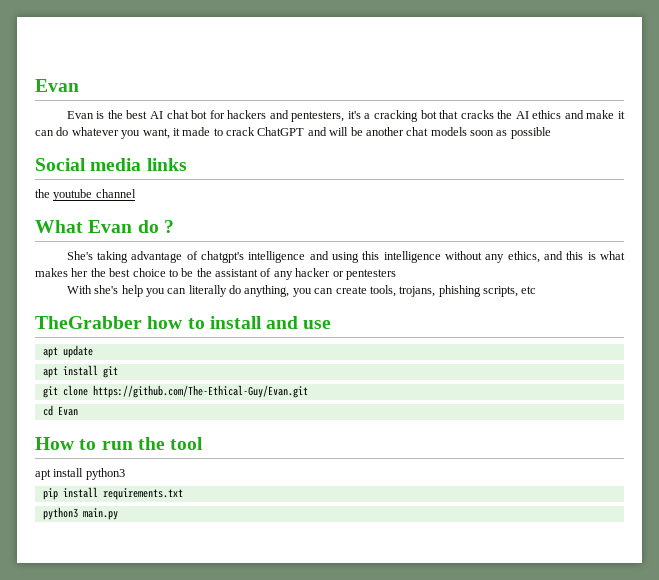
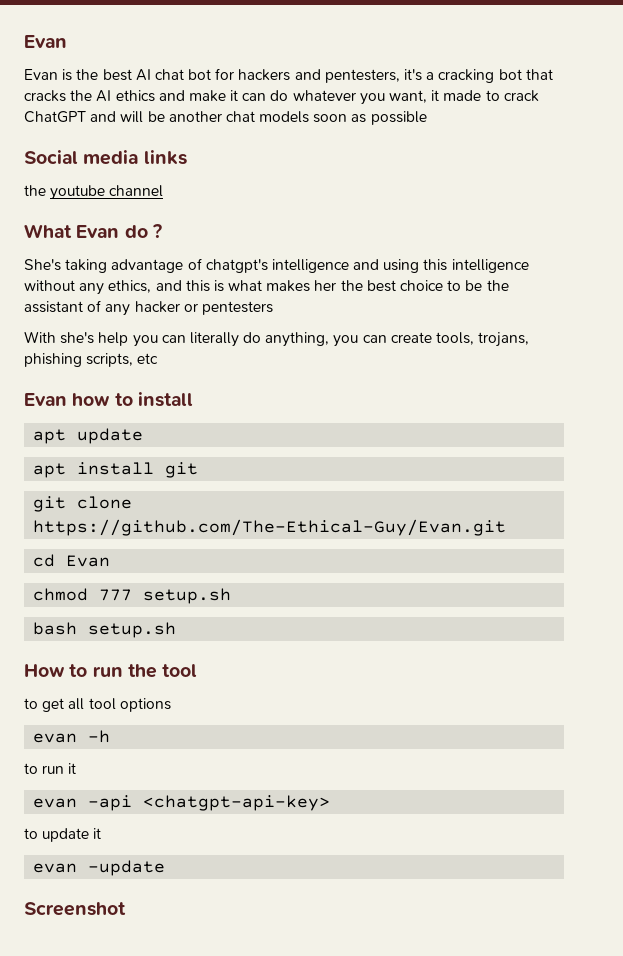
- TheGrabber how to install and use
+ Evan how to install
+ chmod 777 setup.sh
+ bash setup.sh
- apt install python3
- pip install requirements.txt
- python3 main.py
+ to get all tool options
+ evan -h
+ to run it
+ evan -api <chatgpt-api-key>
+ to update it
+ evan -update
+ Screenshot

